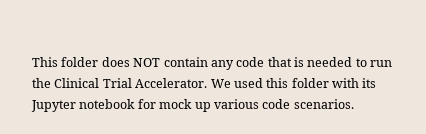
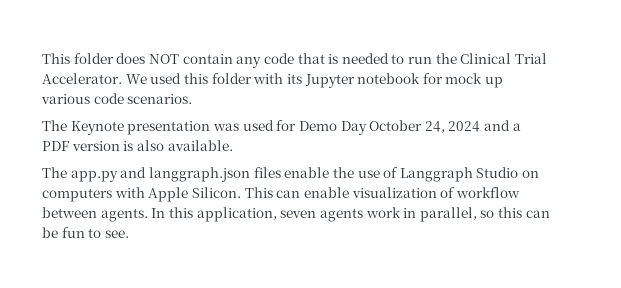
+ The Keynote presentation was used for Demo Day October 24, 2024 and a PDF version is also available.
+ The app.py and langgraph.json files enable the use of Langgraph Studio on computers with Apple Silicon. This can enable visualization of workflow between agents. In this application, seven agents work in parallel, so this can be fun to see.

